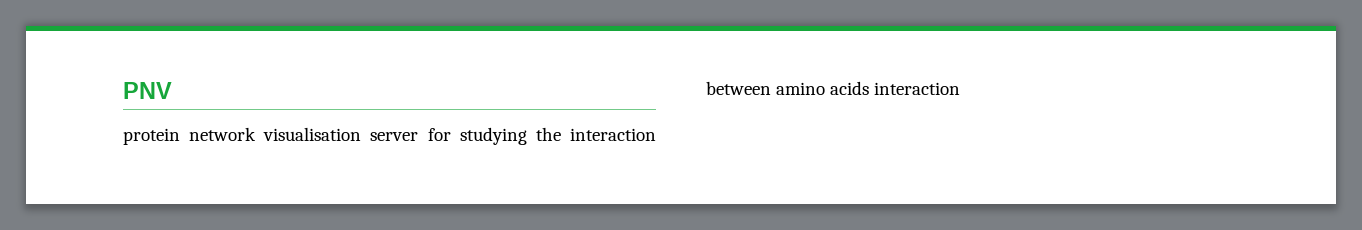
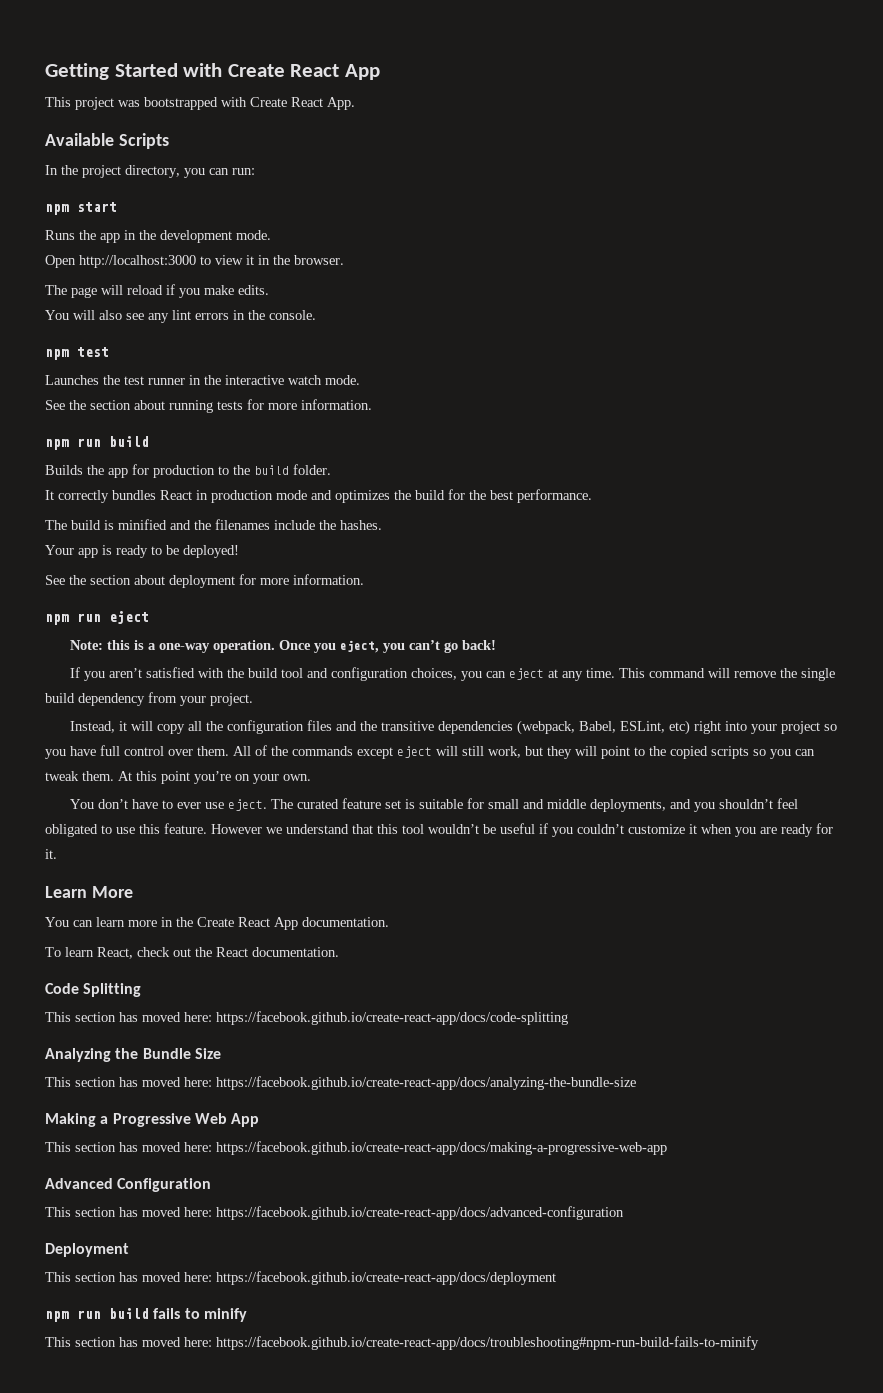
- PNV
- protein network visualisation server for studying the interaction between amino acids interaction
+ Getting Started with Create React App
+ This project was bootstrapped with Create React App.
+ Available Scripts
+ In the project directory, you can run:
+ npm start
+ Runs the app in the development mode.
+ Open http://localhost:3000 to view it in the browser.
+ The page will reload if you make edits.
+ You will also see any lint errors in the console.
+ npm test
+ Launches the test runner in the interactive watch mode.
+ See the section about running tests for more information.
+ npm run build
+ Builds the app for production to the build folder.
+ It correctly bundles React in production mode and optimizes the build for the best performance.
+ The build is minified and the filenames include the hashes.
+ Your app is ready to be deployed!
+ See the section about deployment for more information.
+ npm run eject
+ Note: this is a one-way operation. Once you eject, you can’t go back!
+ If you aren’t satisfied with the build tool and configuration choices, you can eject at any time. This command will remove the single build dependency from your project.
+ Instead, it will copy all the configuration files and the transitive dependencies (webpack, Babel, ESLint, etc) right into your project so you have full control over them. All of the commands except eject will still work, but they will point to the copied scripts so you can tweak them. At this point you’re on your own.
+ You don’t have to ever use eject. The curated feature set is suitable for small and middle deployments, and you shouldn’t feel obligated to use this feature. However we understand that this tool wouldn’t be useful if you couldn’t customize it when you are ready for it.
+ Learn More
+ You can learn more in the Create React App documentation.
+ To learn React, check out the React documentation.
+ Code Splitting
+ This section has moved here: https://facebook.github.io/create-react-app/docs/code-splitting
+ Analyzing the Bundle Size
+ This section has moved here: https://facebook.github.io/create-react-app/docs/analyzing-the-bundle-size
+ Making a Progressive Web App
+ This section has moved here: https://facebook.github.io/create-react-app/docs/making-a-progressive-web-app
+ Advanced Configuration
+ This section has moved here: https://facebook.github.io/create-react-app/docs/advanced-configuration
+ Deployment
+ This section has moved here: https://facebook.github.io/create-react-app/docs/deployment
+ npm run build fails to minify
+ This section has moved here: https://facebook.github.io/create-react-app/docs/troubleshooting#npm-run-build-fails-to-minify

